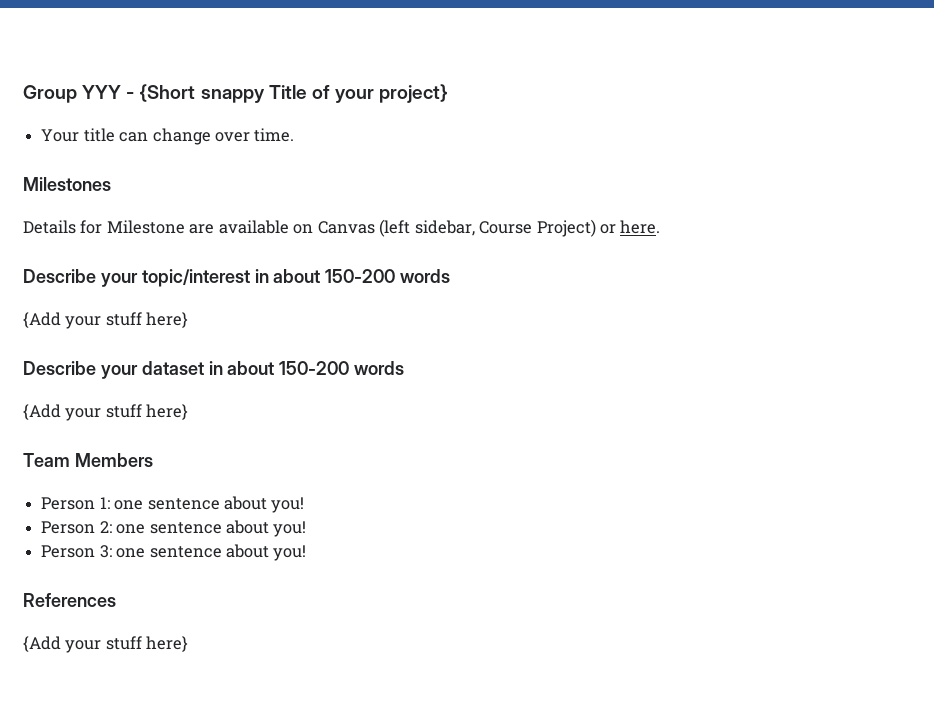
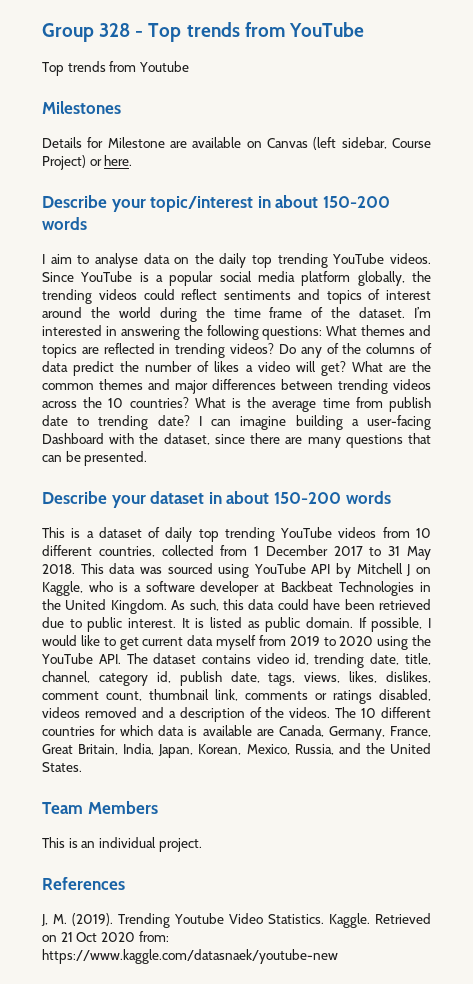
- Group YYY - {Short snappy Title of your project}
- Your title can change over time.
+ Group 328 - Top trends from YouTube
+ Top trends from Youtube
  Describe your topic/interest in about 150-200 words
- {Add your stuff here}
+ I aim to analyse data on the daily top trending YouTube videos. Since YouTube is a popular social media platform globally, the trending videos could reflect sentiments and topics of interest around the world during the time frame of the dataset. I’m interested in answering the following questions: What themes and topics are reflected in trending videos? Do any of the columns of data predict the number of likes a video will get? What are the common themes and major differences between trending videos across the 10 countries? What is the average time from publish date to trending date? I can imagine building a user-facing Dashboard with the dataset, since there are many questions that can be presented.
  Describe your dataset in about 150-200 words
- {Add your stuff here}
+ This is a dataset of daily top trending YouTube videos from 10 different countries, collected from 1 December 2017 to 31 May 2018. This data was sourced using YouTube API by Mitchell J on Kaggle, who is a software developer at Backbeat Technologies in the United Kingdom. As such, this data could have been retrieved due to public interest. It is listed as public domain. If possible, I would like to get current data myself from 2019 to 2020 using the YouTube API. The dataset contains video id, trending date, title, channel, category id, publish date, tags, views, likes, dislikes, comment count, thumbnail link, comments or ratings disabled, videos removed and a description of the videos. The 10 different countries for which data is available are Canada, Germany, France, Great Britain, India, Japan, Korean, Mexico, Russia, and the United States.
  Team Members
- Person 1: one sentence about you!
- Person 2: one sentence about you!
- Person 3: one sentence about you!
+ This is an individual project.
  References
- {Add your stuff here}
+ J, M. (2019). Trending Youtube Video Statistics. Kaggle. Retrieved on 21 Oct 2020 from: https://www.kaggle.com/datasnaek/youtube-new

